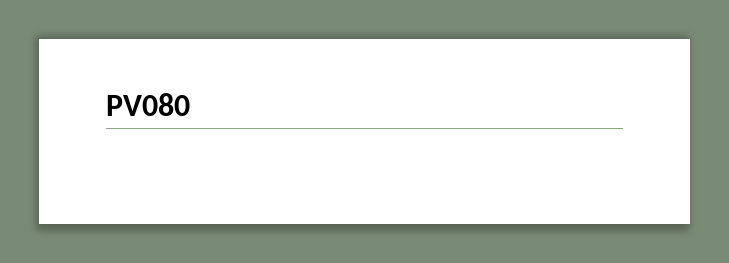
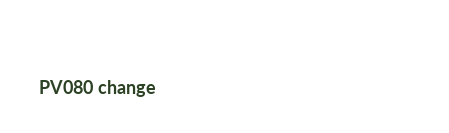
- PV080
+ PV080 change

